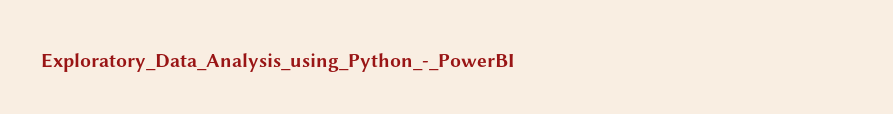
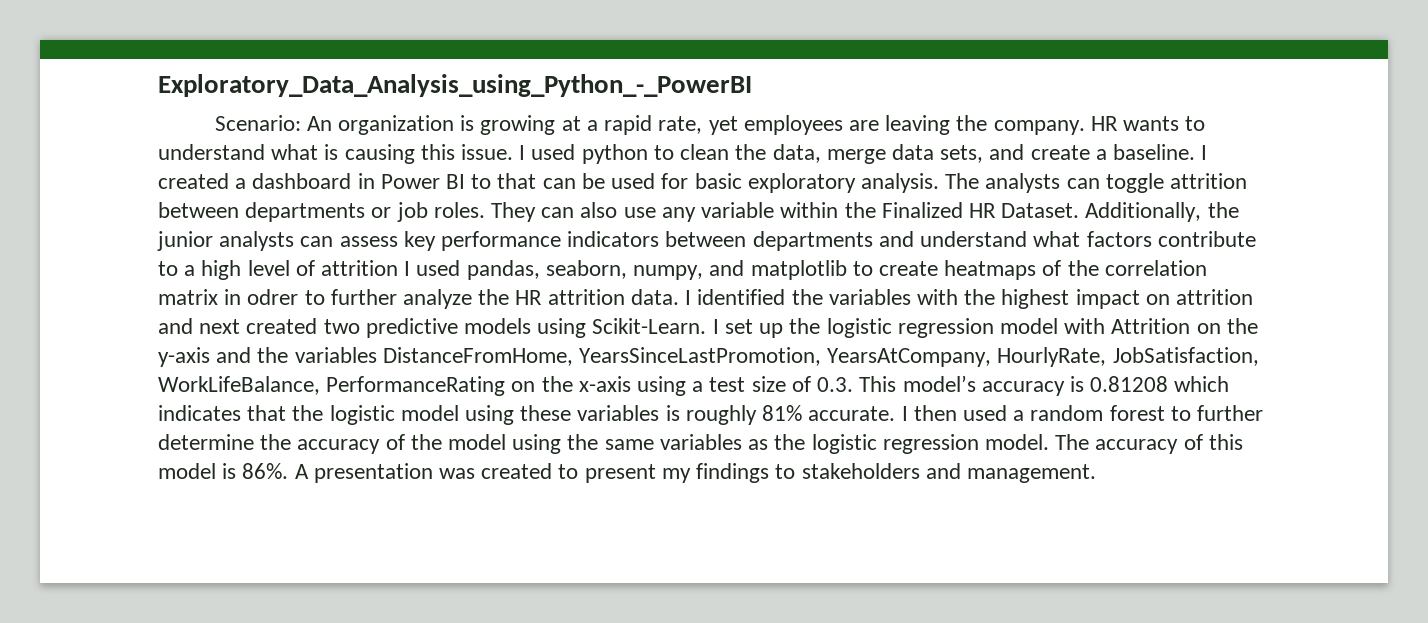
+ Scenario: An organization is growing at a rapid rate, yet employees are leaving the company. HR wants to understand what is causing this issue. I used python to clean the data, merge data sets, and create a baseline. I created a dashboard in Power BI to that can be used for basic exploratory analysis. The analysts can toggle attrition between departments or job roles. They can also use any variable within the Finalized HR Dataset. Additionally, the junior analysts can assess key performance indicators between departments and understand what factors contribute to a high level of attrition I used pandas, seaborn, numpy, and matplotlib to create heatmaps of the correlation matrix in odrer to further analyze the HR attrition data. I identified the variables with the highest impact on attrition and next created two predictive models using Scikit-Learn. I set up the logistic regression model with Attrition on the y-axis and the variables DistanceFromHome, YearsSinceLastPromotion, YearsAtCompany, HourlyRate, JobSatisfaction, WorkLifeBalance, PerformanceRating on the x-axis using a test size of 0.3. This model’s accuracy is 0.81208 which indicates that the logistic model using these variables is roughly 81% accurate. I then used a random forest to further determine the accuracy of the model using the same variables as the logistic regression model. The accuracy of this model is 86%. A presentation was created to present my findings to stakeholders and management.

